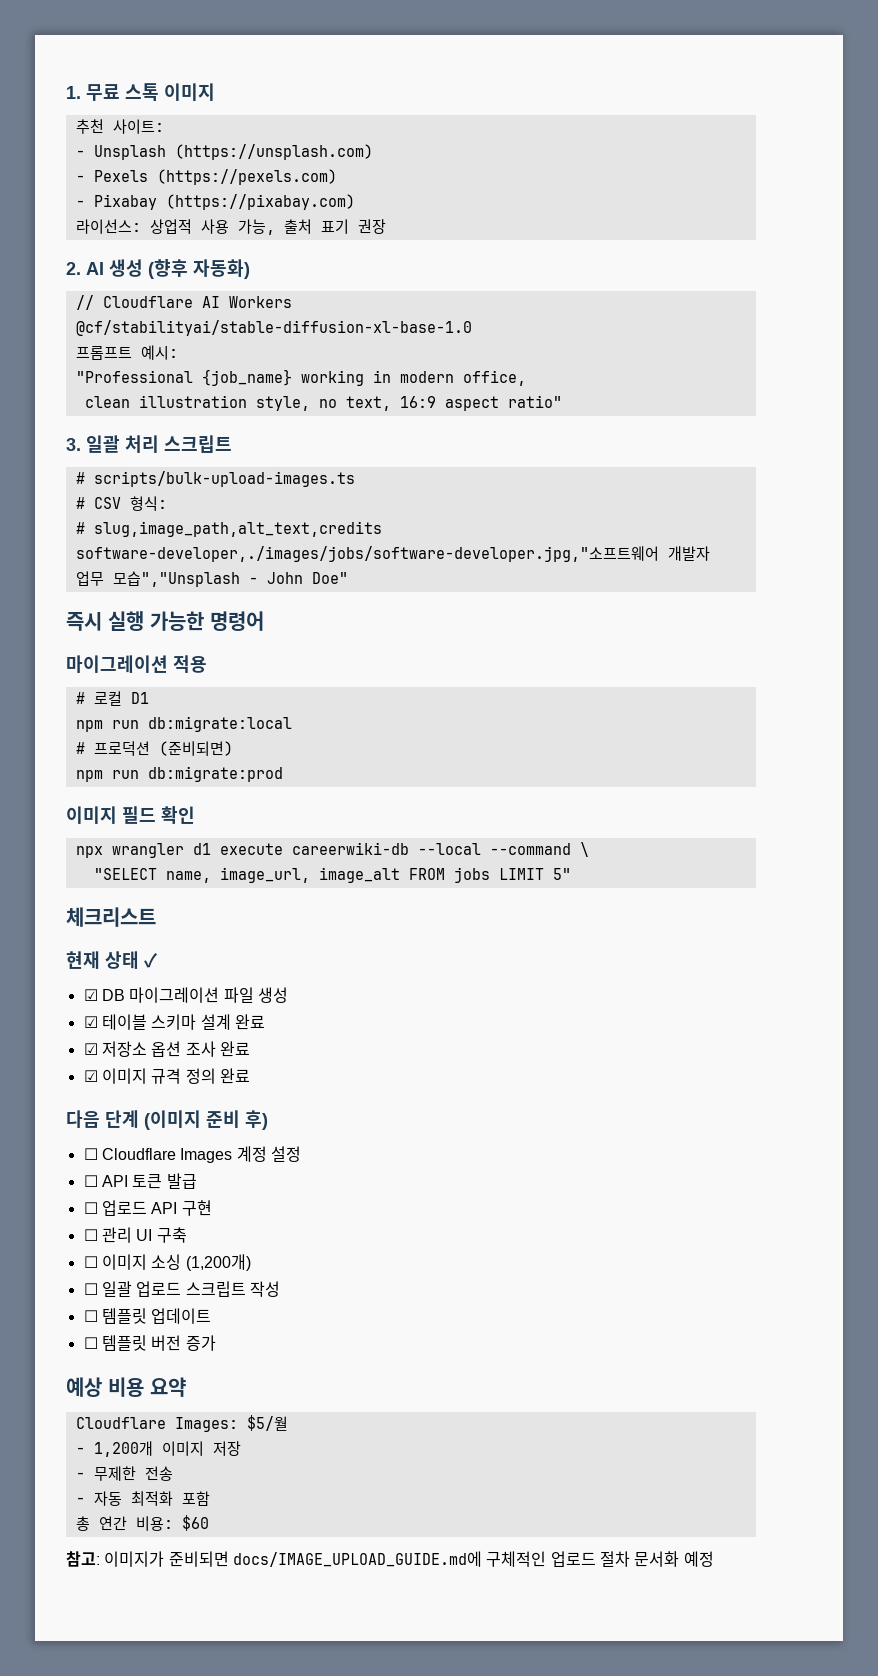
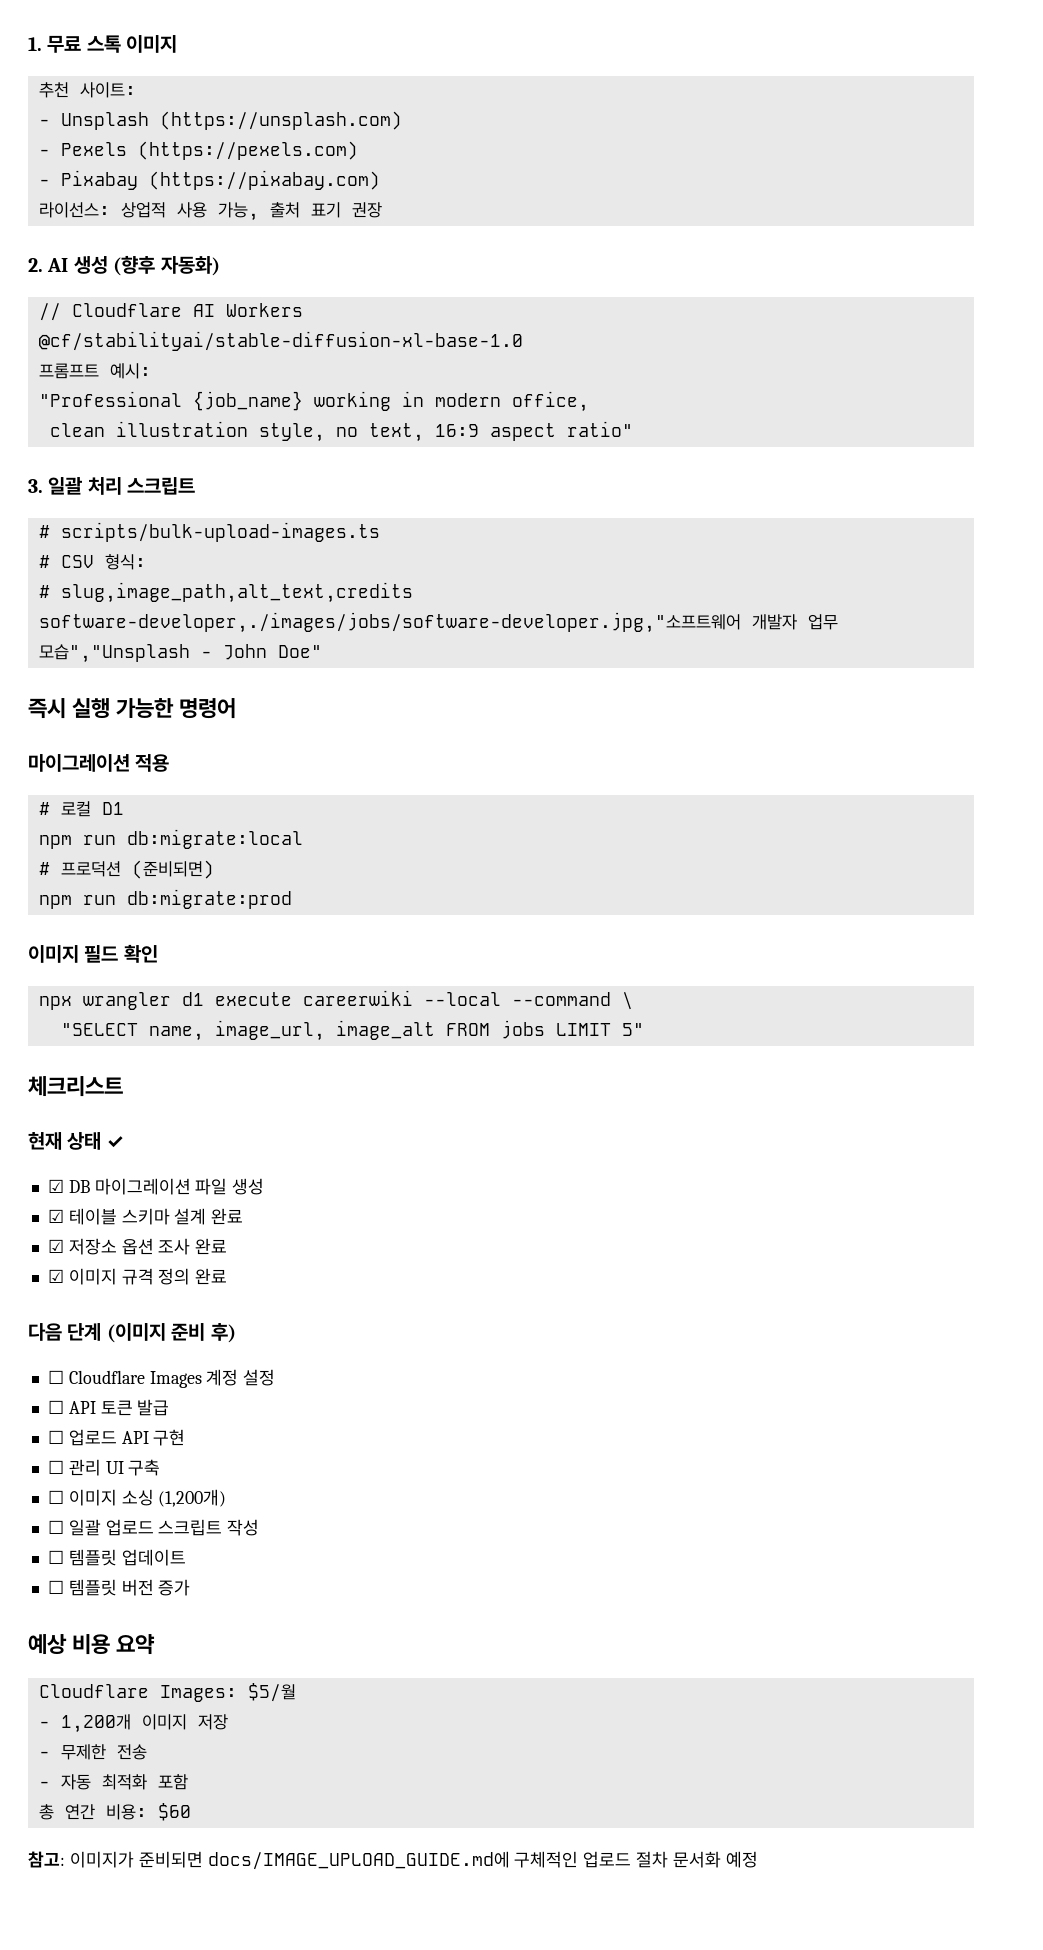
- npx wrangler d1 execute careerwiki-db --local --command \
+ npx wrangler d1 execute careerwiki --local --command \

